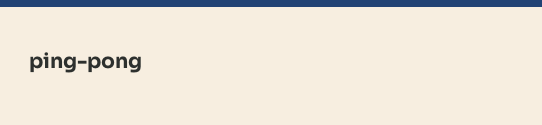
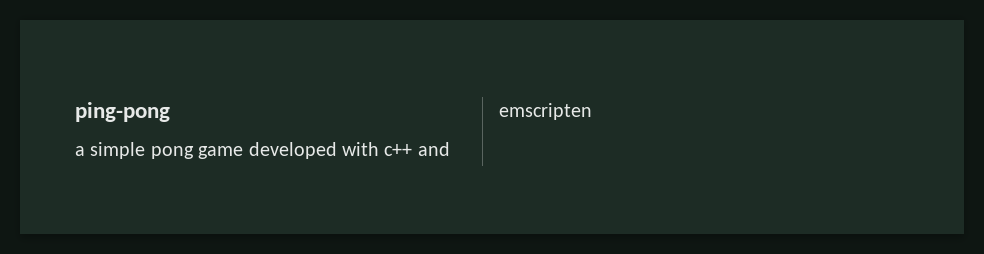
+ a simple pong game developed with c++ and emscripten

